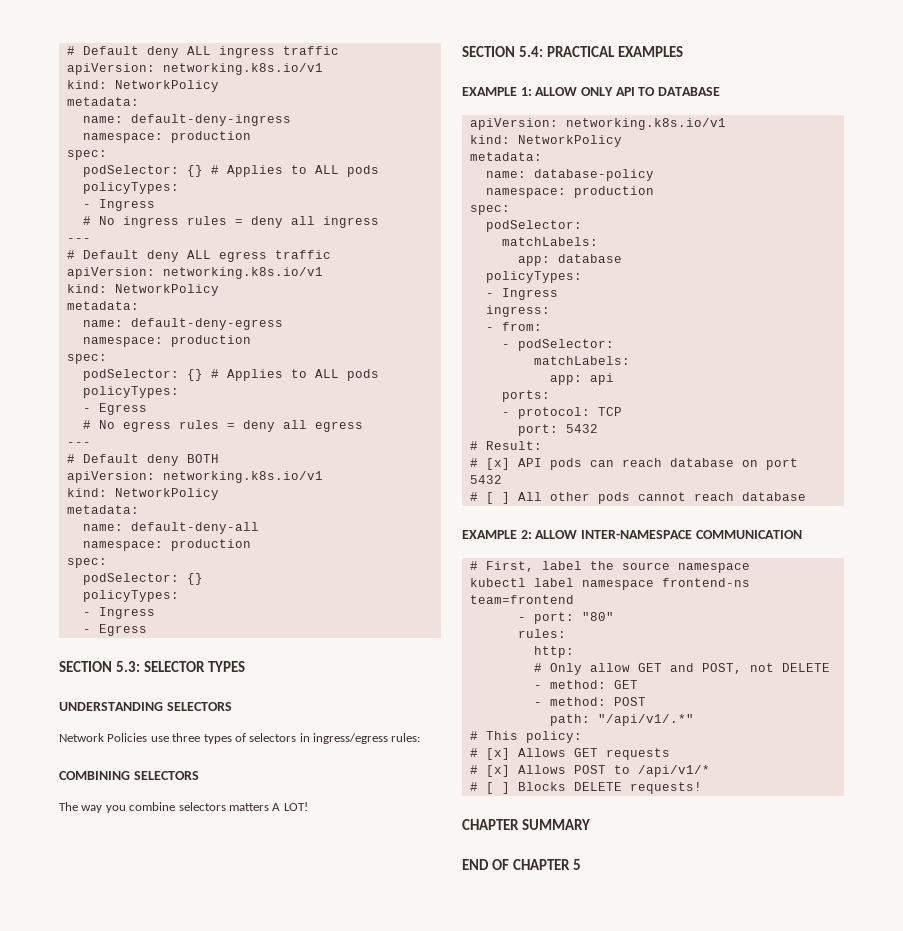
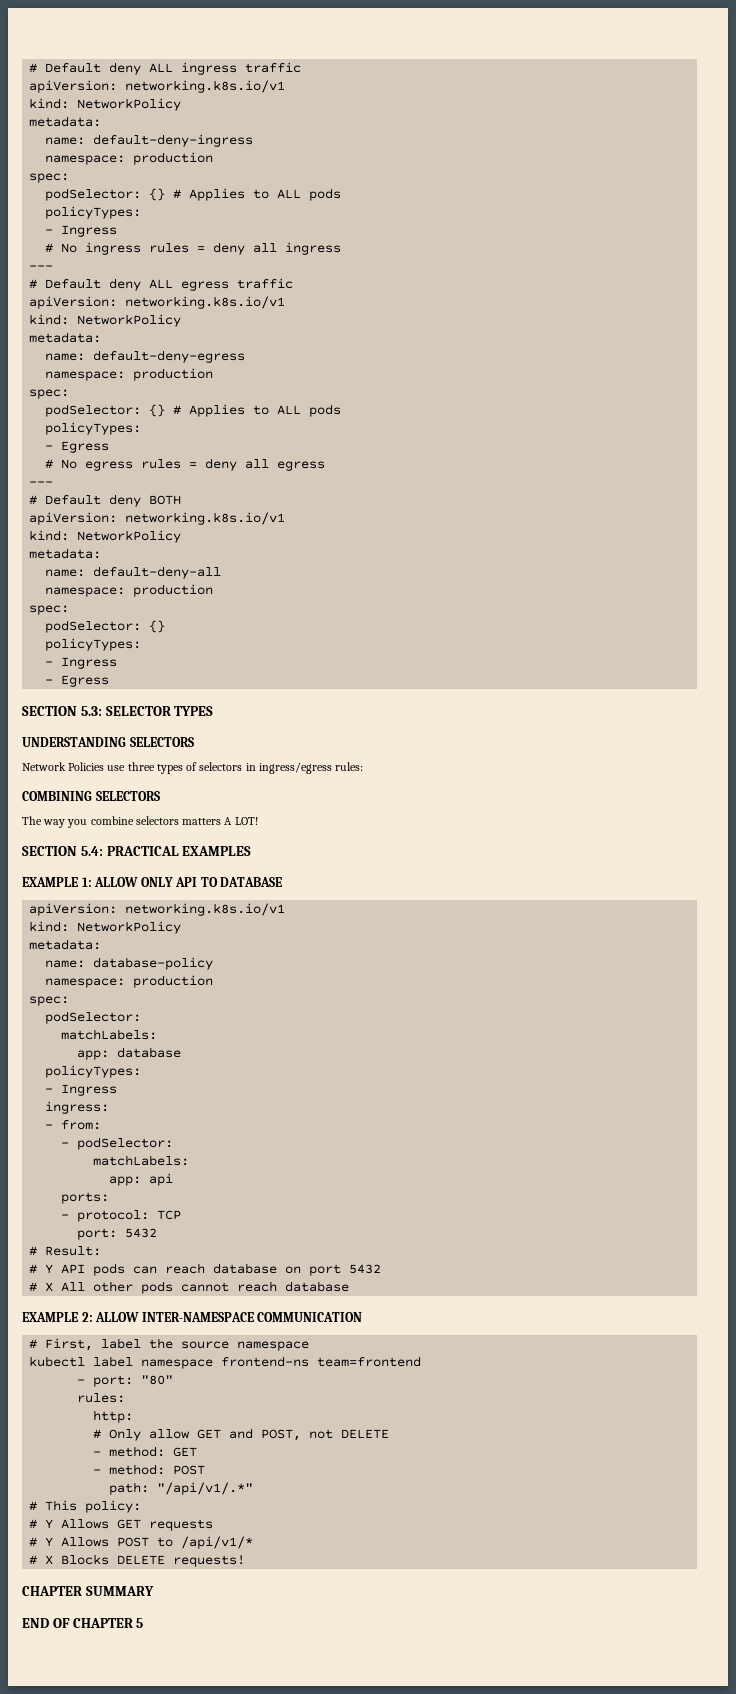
- # [x] API pods can reach database on port 5432
+ # Y API pods can reach database on port 5432
- # [ ] All other pods cannot reach database
+ # X All other pods cannot reach database
- # [x] Allows GET requests
+ # Y Allows GET requests
- # [x] Allows POST to /api/v1/*
+ # Y Allows POST to /api/v1/*
- # [ ] Blocks DELETE requests!
+ # X Blocks DELETE requests!

